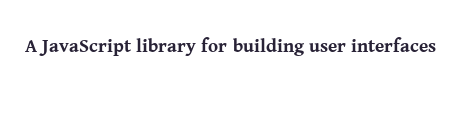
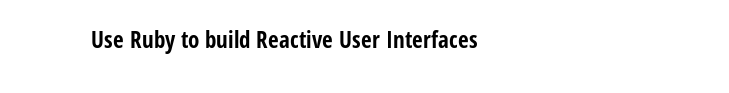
- A JavaScript library for building user interfaces
+ Use Ruby to build Reactive User Interfaces

